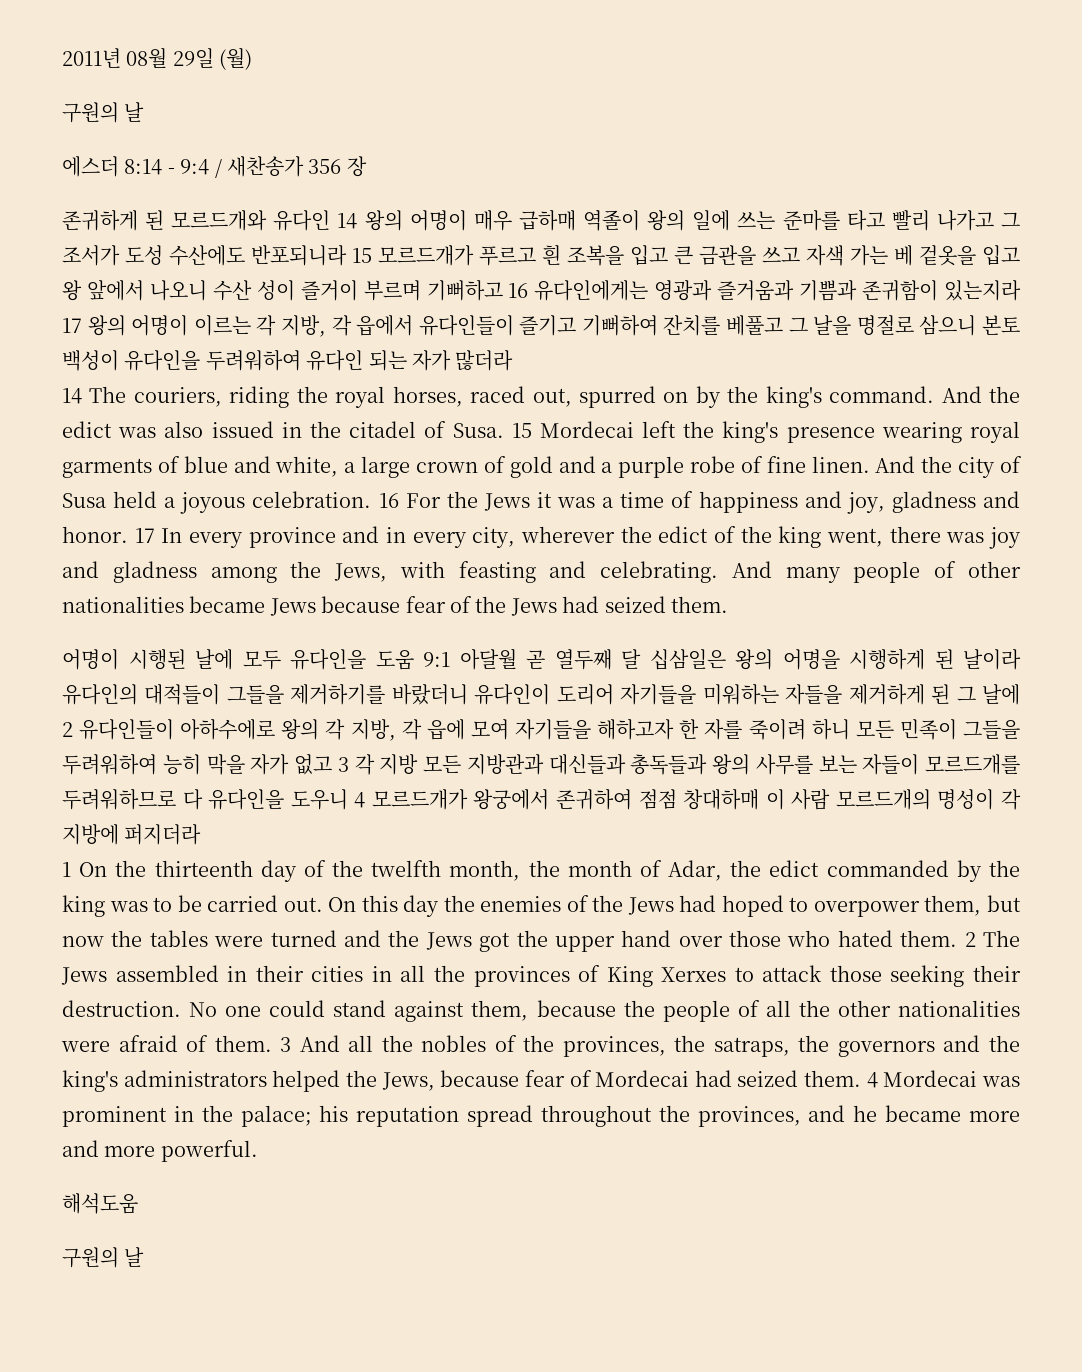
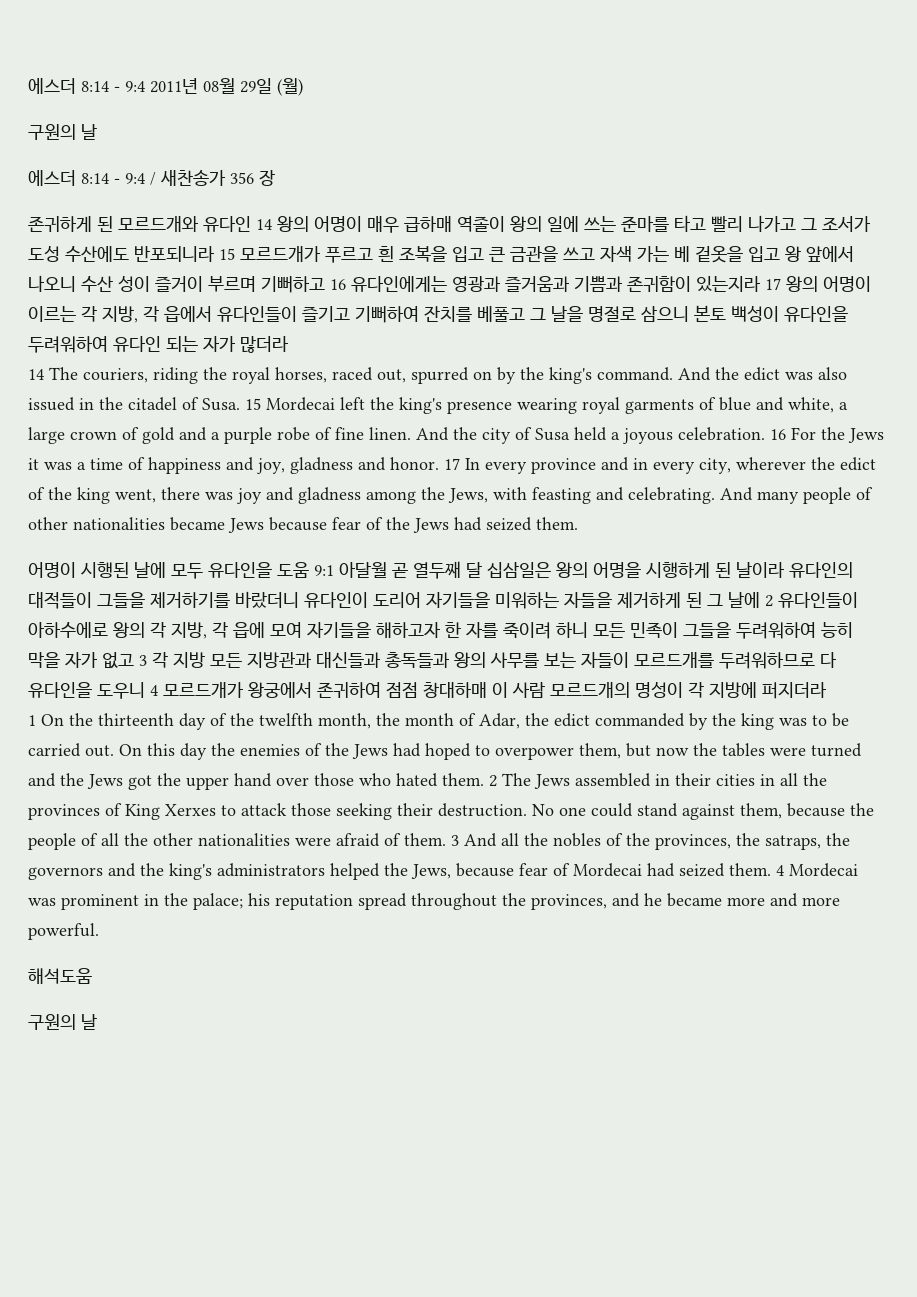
- 2011년 08월 29일 (월)
+ 에스더 8:14 - 9:4 2011년 08월 29일 (월)

